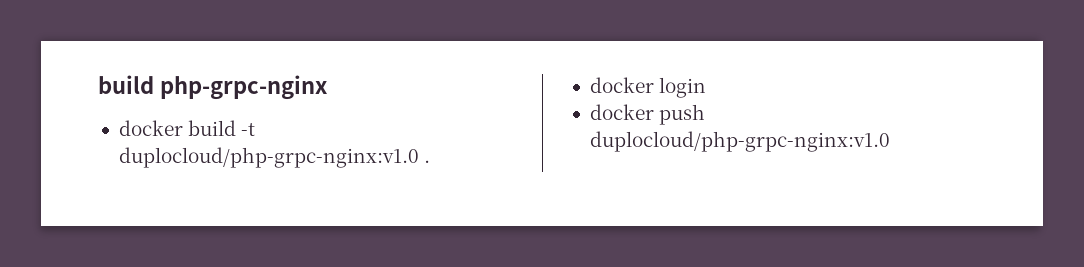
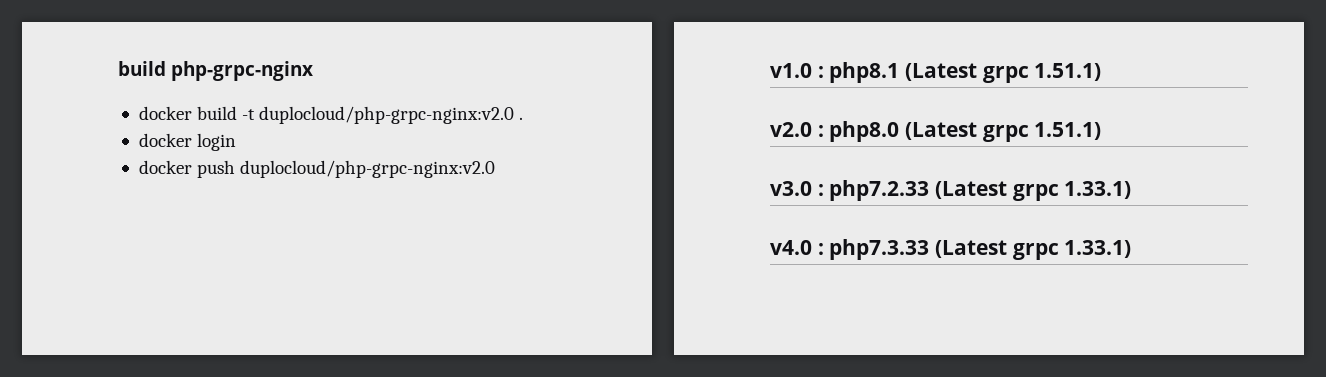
- docker build -t duplocloud/php-grpc-nginx:v1.0 .
+ docker build -t duplocloud/php-grpc-nginx:v2.0 .
- docker push duplocloud/php-grpc-nginx:v1.0
+ docker push duplocloud/php-grpc-nginx:v2.0
+ v1.0 : php8.1 (Latest grpc 1.51.1)
+ v2.0 : php8.0 (Latest grpc 1.51.1)
+ v3.0 : php7.2.33 (Latest grpc 1.33.1)
+ v4.0 : php7.3.33 (Latest grpc 1.33.1)

